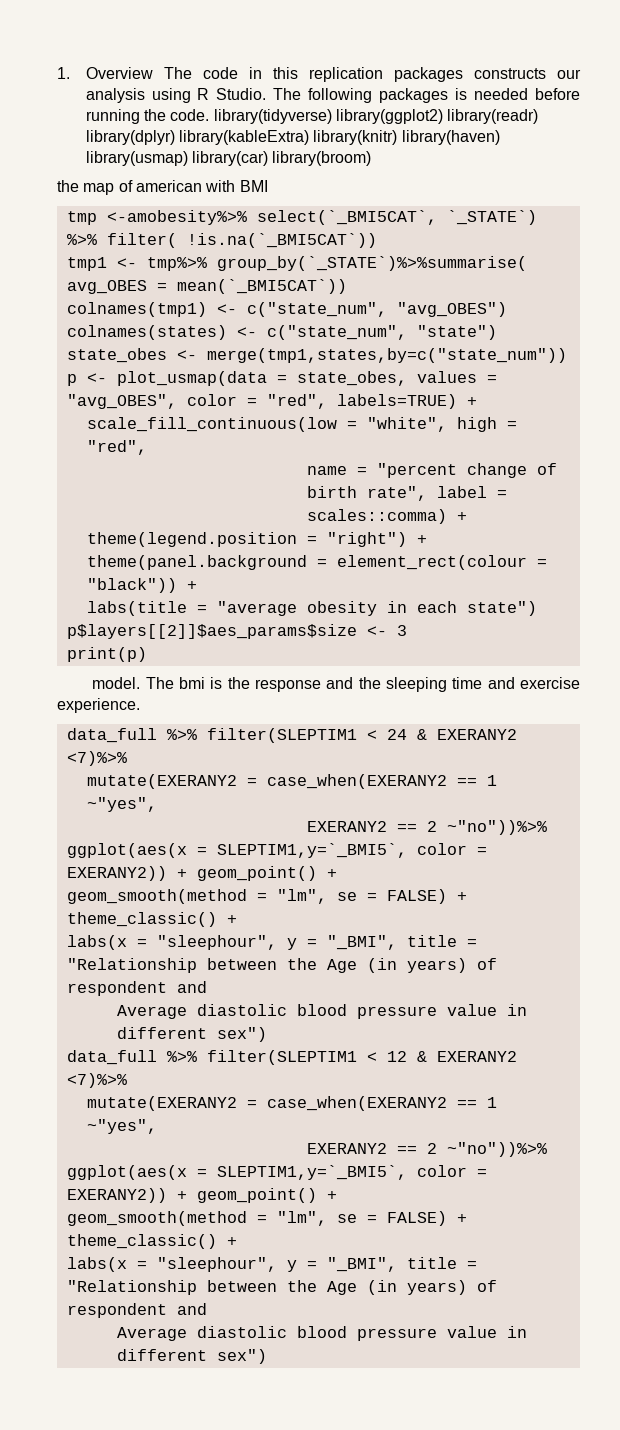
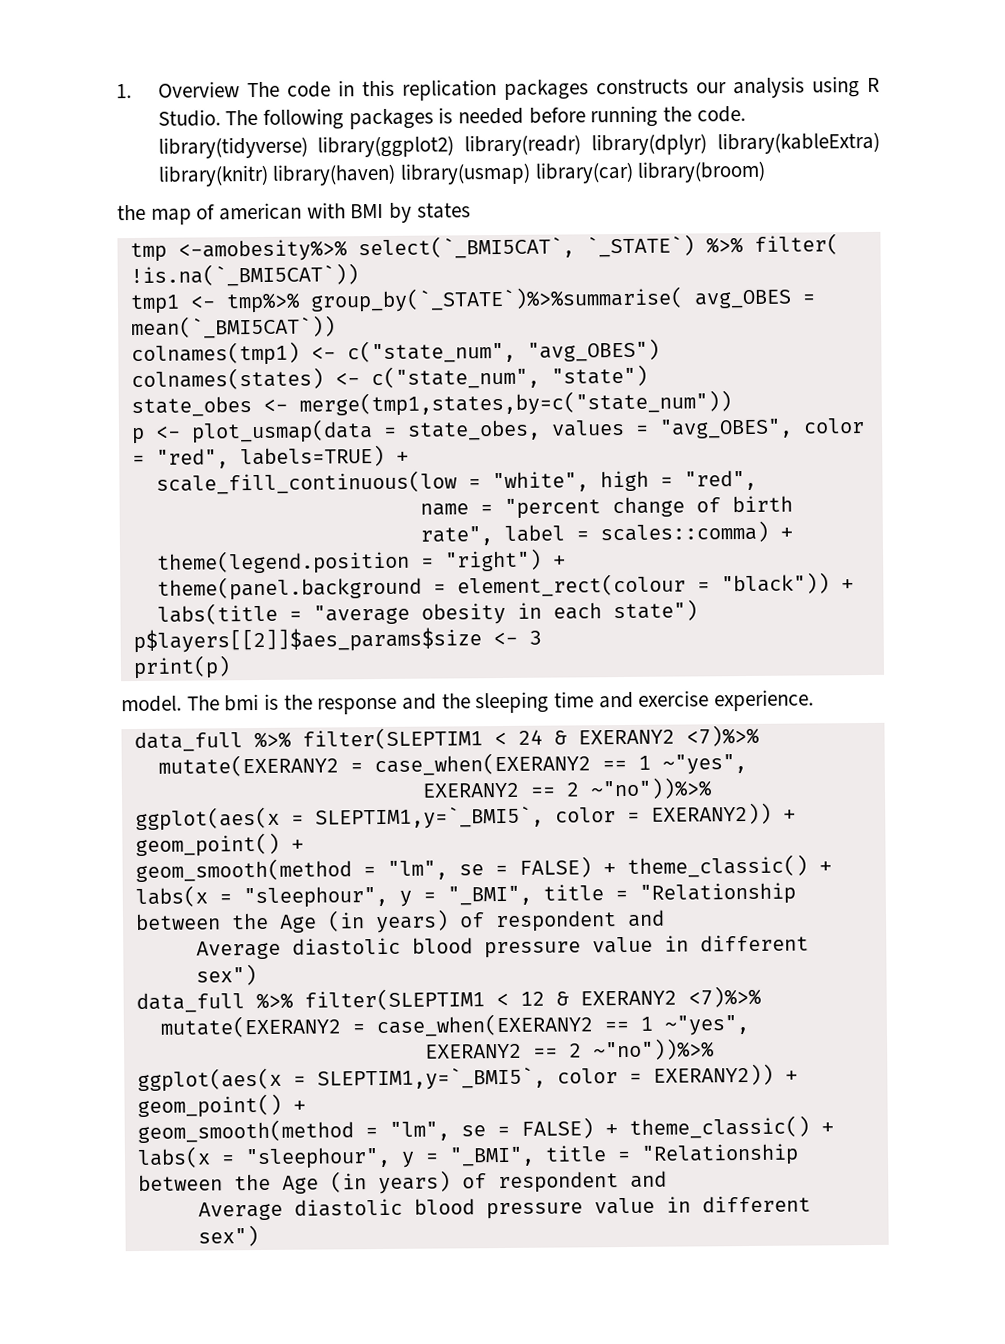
- the map of american with BMI
+ the map of american with BMI by states

